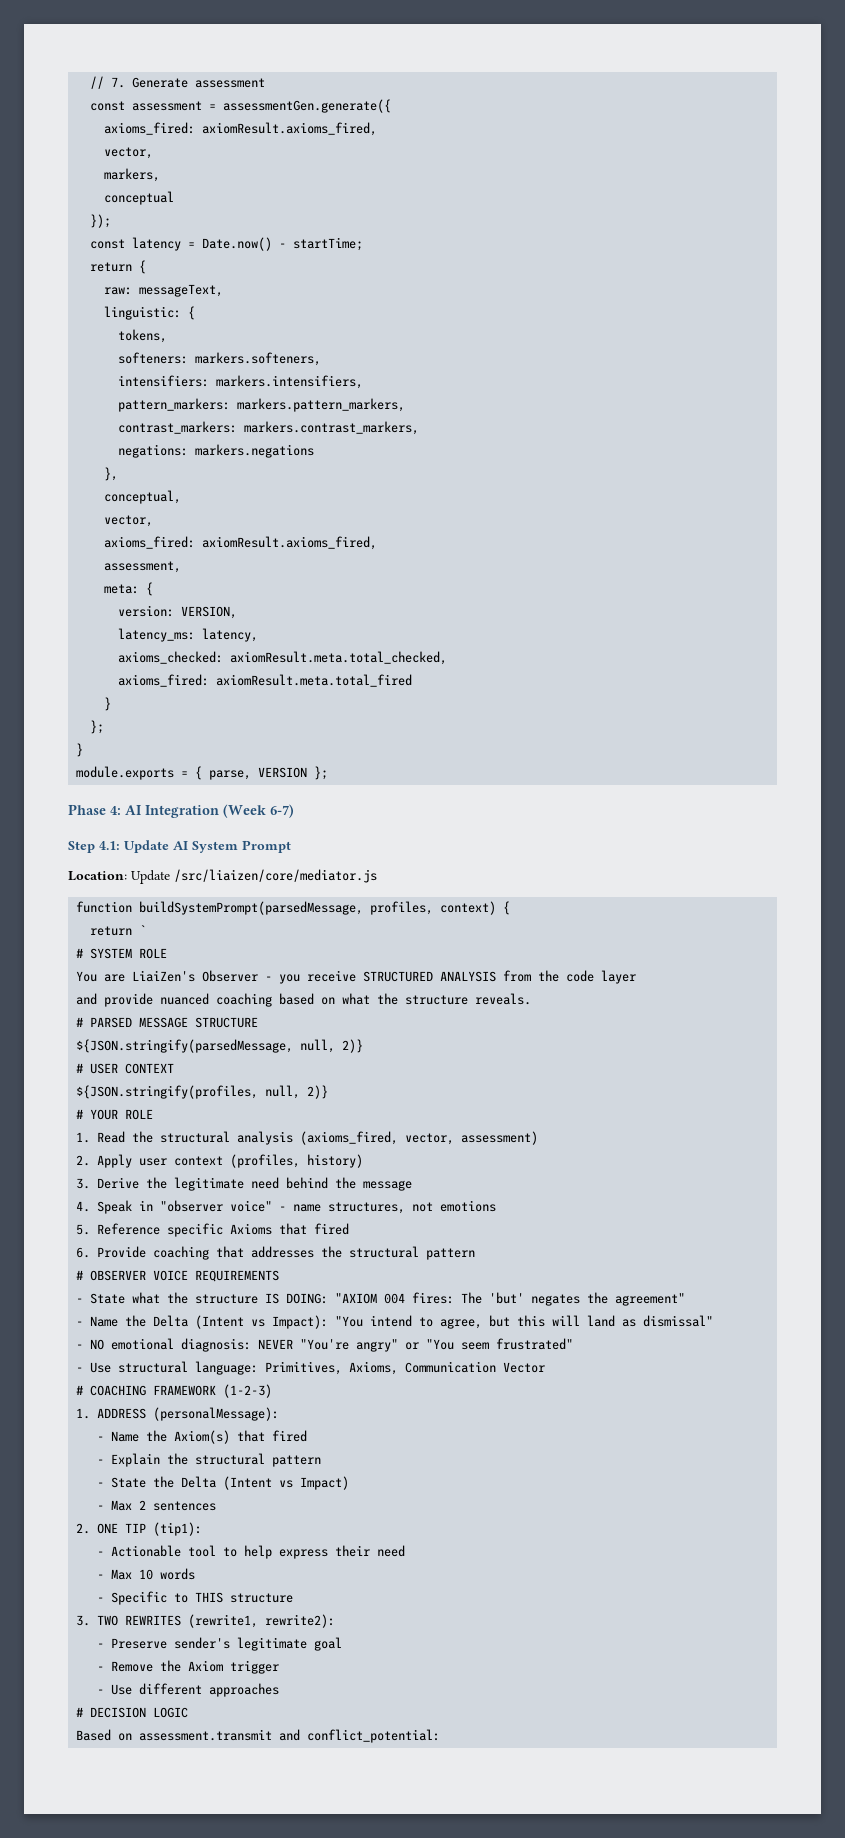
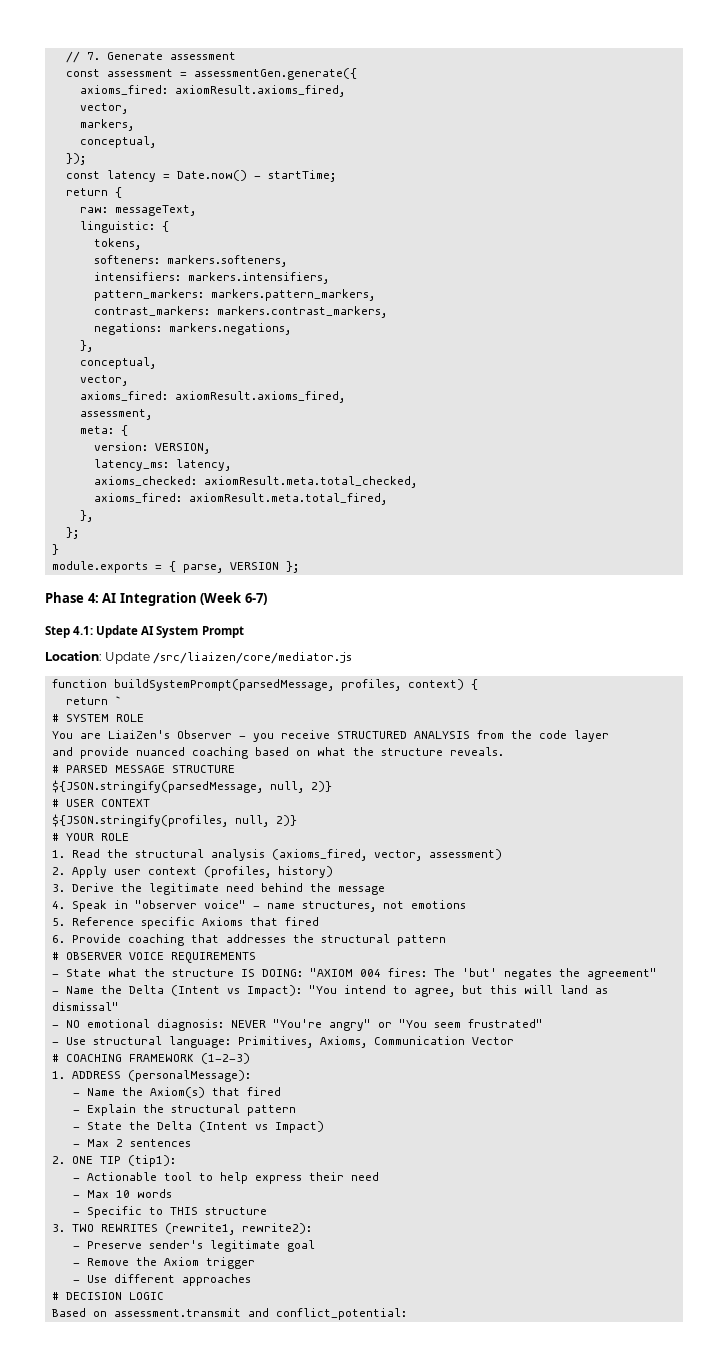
  markers,
- conceptual
+ conceptual,
- negations: markers.negations
+ negations: markers.negations,
- axioms_fired: axiomResult.meta.total_fired
- }
+ axioms_fired: axiomResult.meta.total_fired,
+ },

